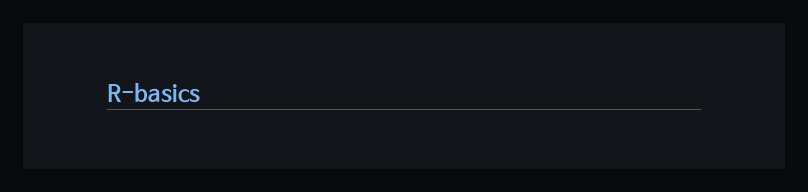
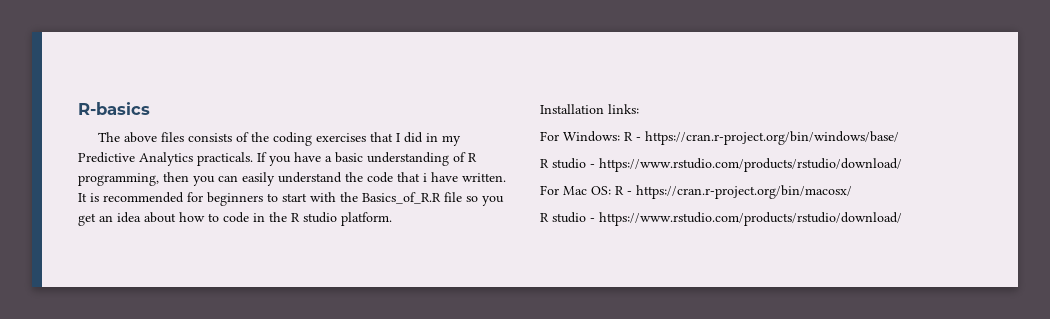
+ The above files consists of the coding exercises that I did in my Predictive Analytics practicals. If you have a basic understanding of R programming, then you can easily understand the code that i have written. It is recommended for beginners to start with the Basics_of_R.R file so you get an idea about how to code in the R studio platform.
+ Installation links:
+ For Windows: R - https://cran.r-project.org/bin/windows/base/
+ R studio - https://www.rstudio.com/products/rstudio/download/
+ For Mac OS: R - https://cran.r-project.org/bin/macosx/
+ R studio - https://www.rstudio.com/products/rstudio/download/

